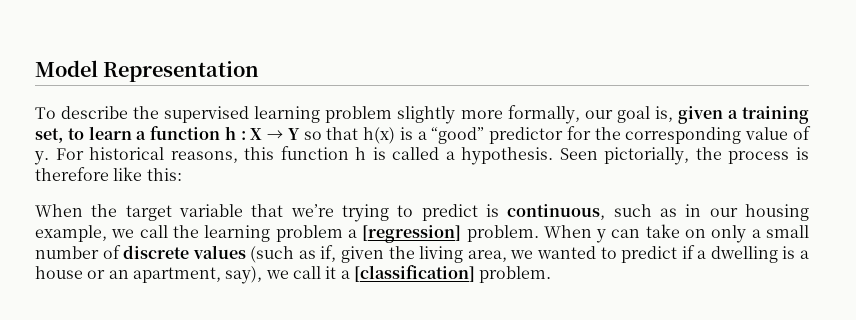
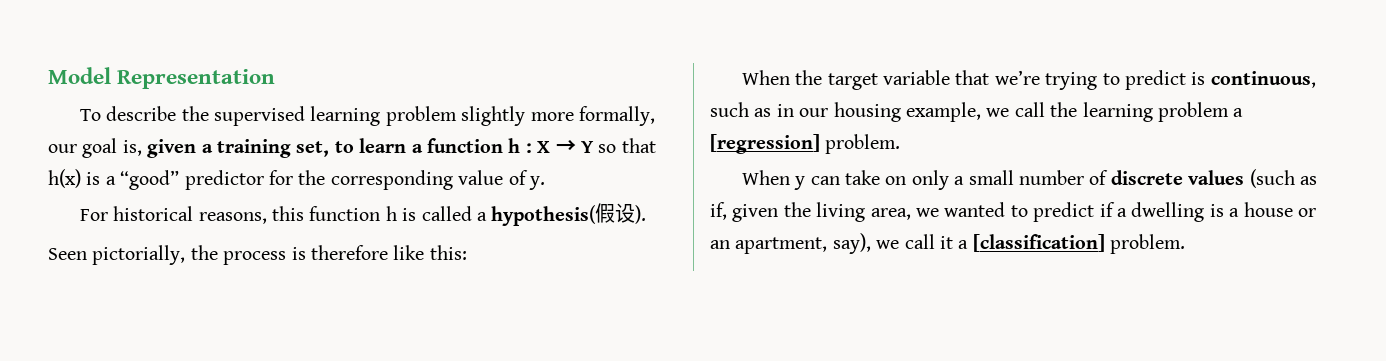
- To describe the supervised learning problem slightly more formally, our goal is, given a training set, to learn a function h : X → Y so that h(x) is a “good” predictor for the corresponding value of y. For historical reasons, this function h is called a hypothesis. Seen pictorially, the process is therefore like this:
+ To describe the supervised learning problem slightly more formally, our goal is, given a training set, to learn a function h : X → Y so that h(x) is a “good” predictor for the corresponding value of y.
+ For historical reasons, this function h is called a hypothesis(假设).
+ Seen pictorially, the process is therefore like this:
- When the target variable that we’re trying to predict is continuous, such as in our housing example, we call the learning problem a [regression] problem. When y can take on only a small number of discrete values (such as if, given the living area, we wanted to predict if a dwelling is a house or an apartment, say), we call it a [classification] problem.
+ When the target variable that we’re trying to predict is continuous, such as in our housing example, we call the learning problem a [regression] problem.
+ When y can take on only a small number of discrete values (such as if, given the living area, we wanted to predict if a dwelling is a house or an apartment, say), we call it a [classification] problem.

